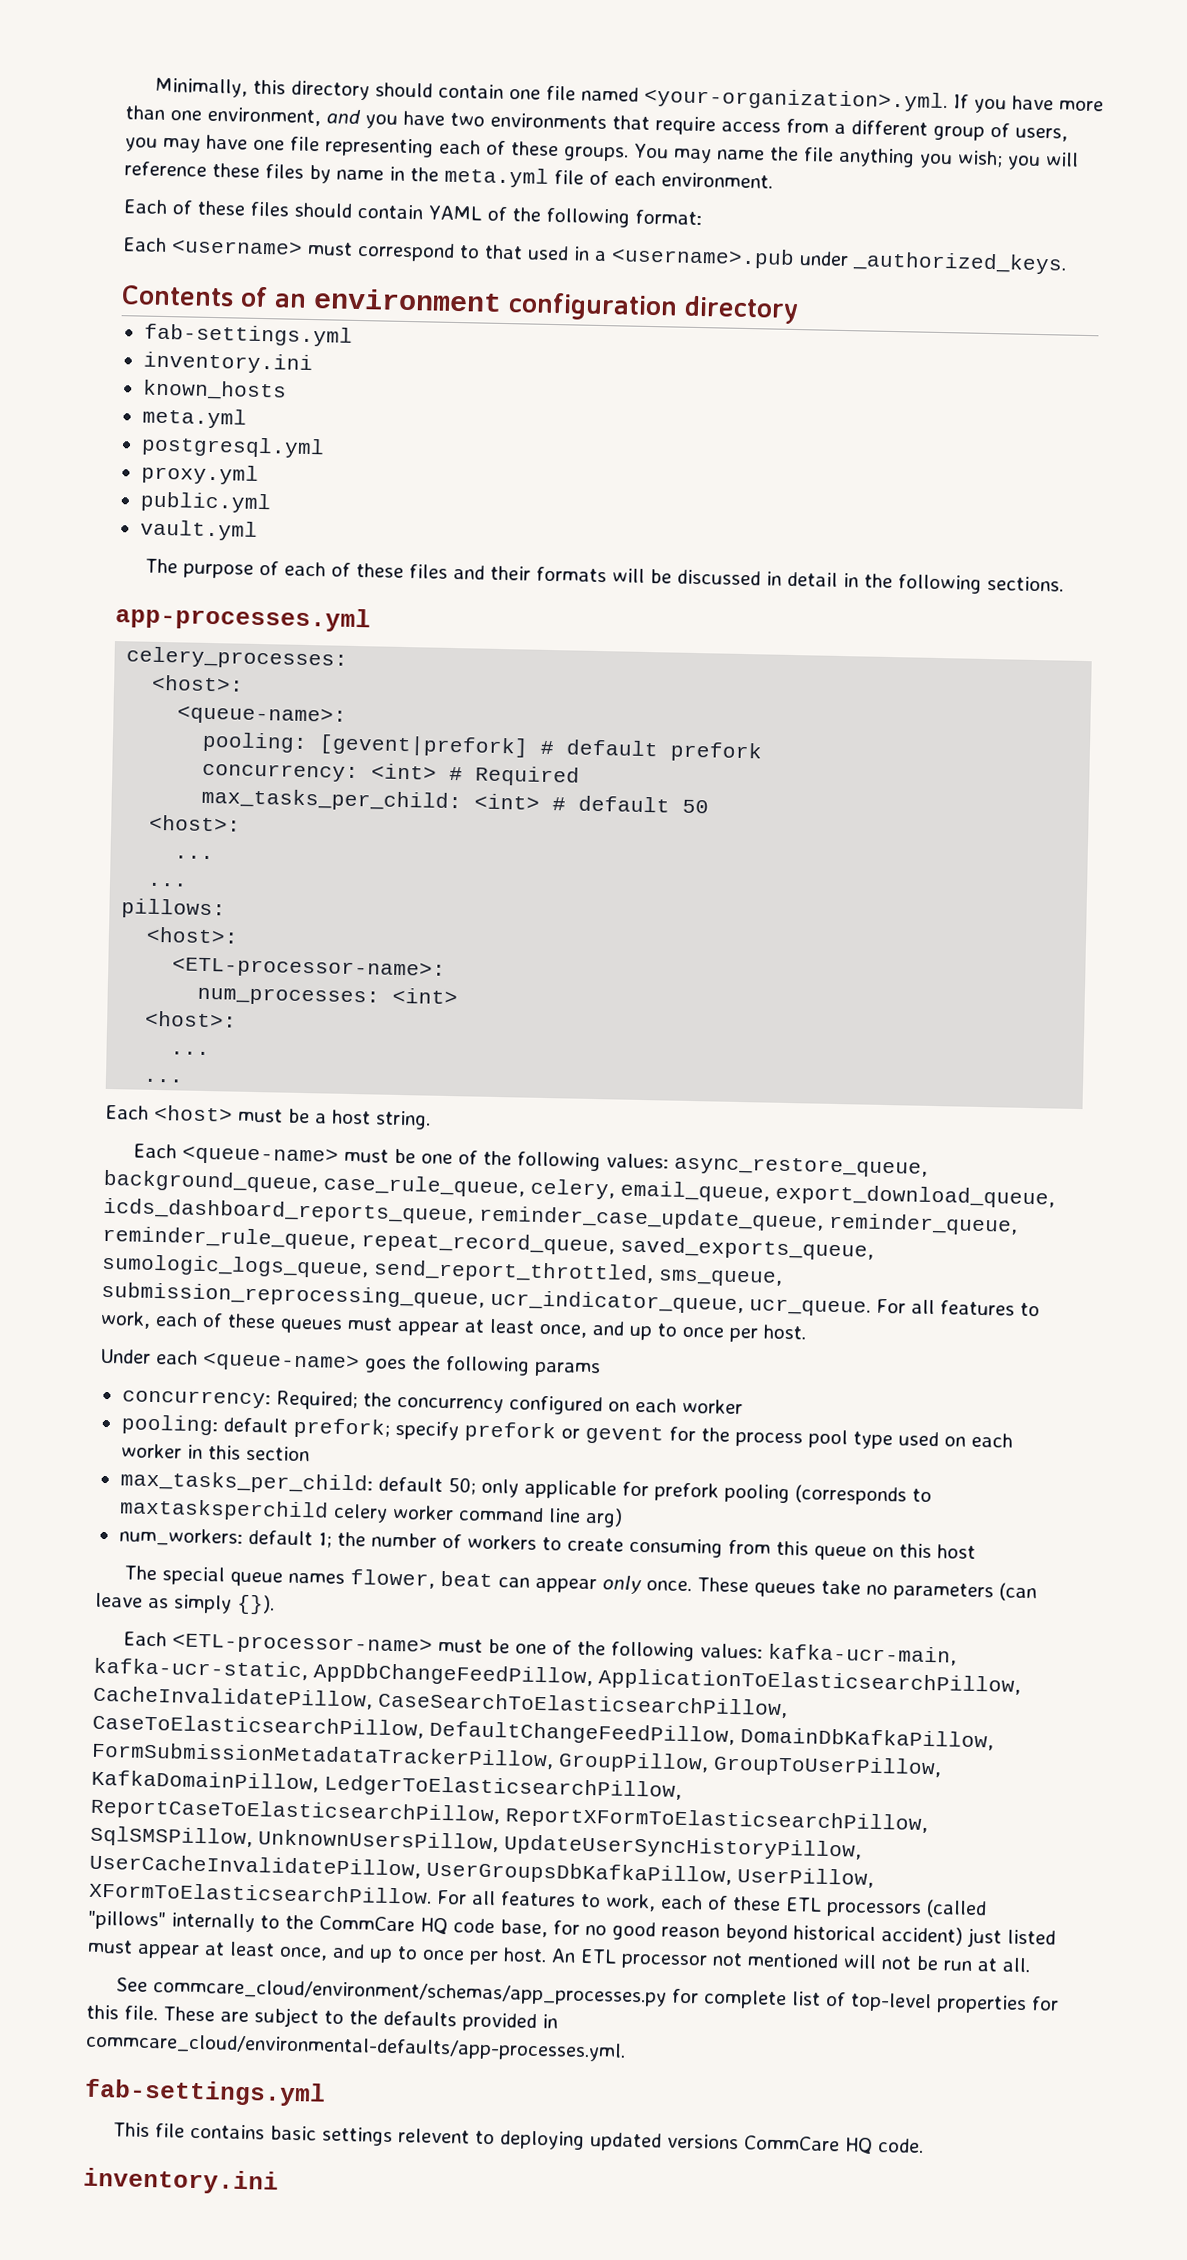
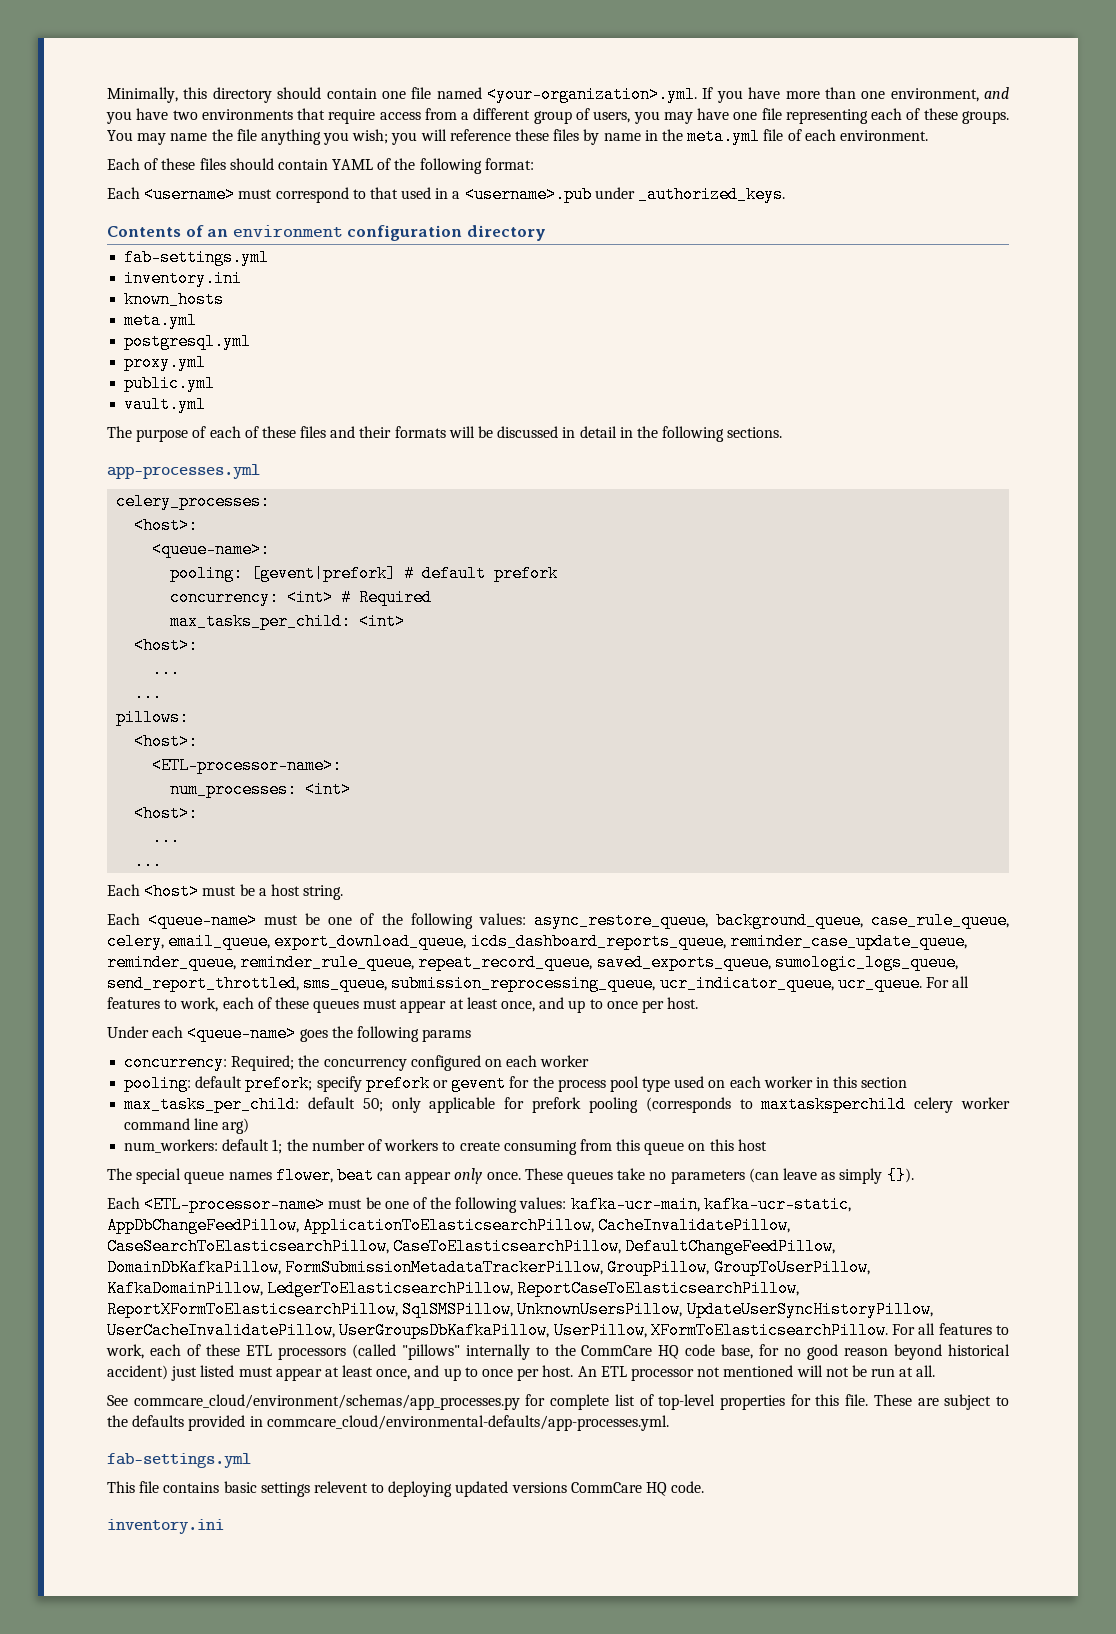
- max_tasks_per_child: <int> # default 50
+ max_tasks_per_child: <int>

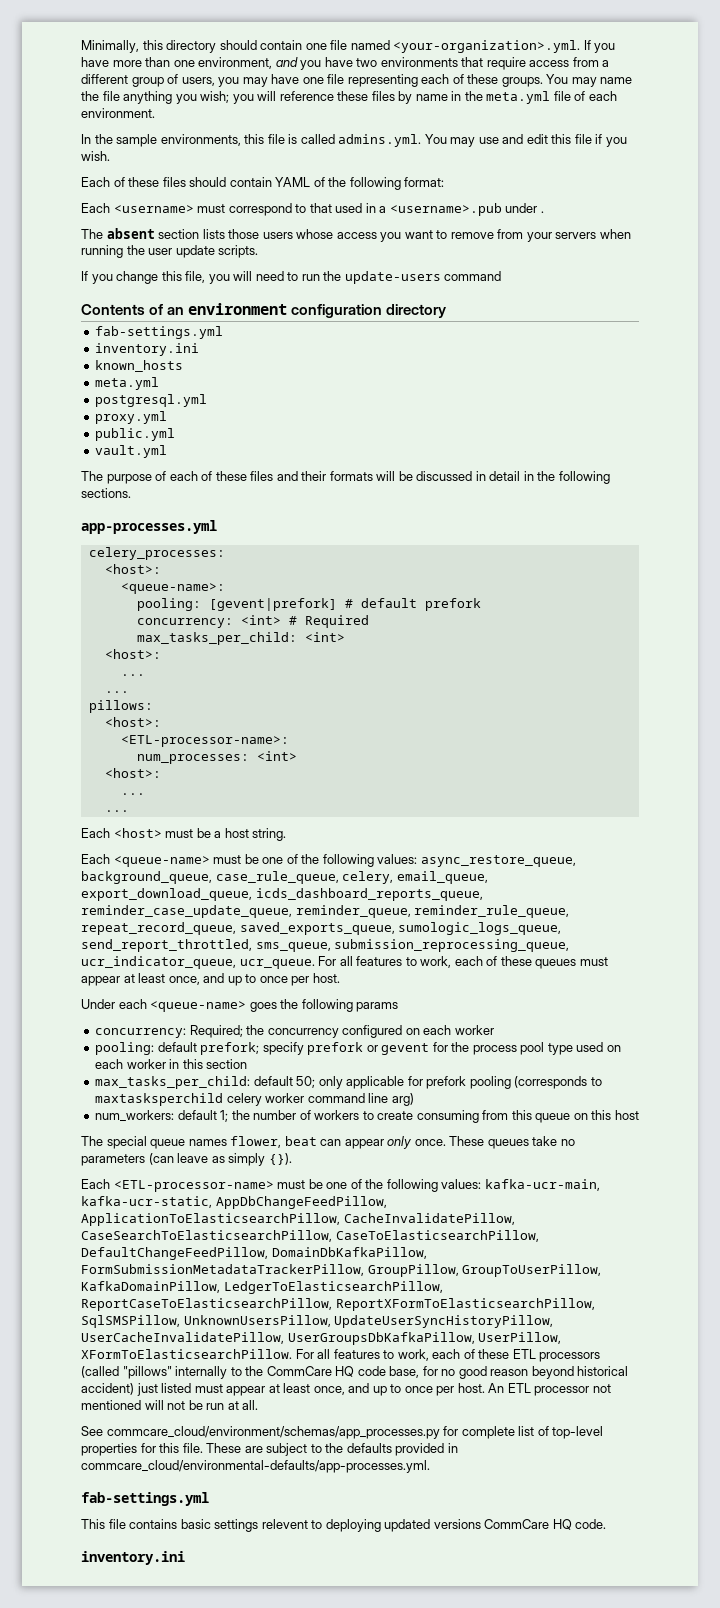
+ In the sample environments, this file is called admins.yml. You may use and edit this file if you wish.
- Each <username> must correspond to that used in a <username>.pub under _authorized_keys.
+ Each <username> must correspond to that used in a <username>.pub under .
+ The absent section lists those users whose access you want to remove from your servers when running the user update scripts.
+ If you change this file, you will need to run the update-users command

